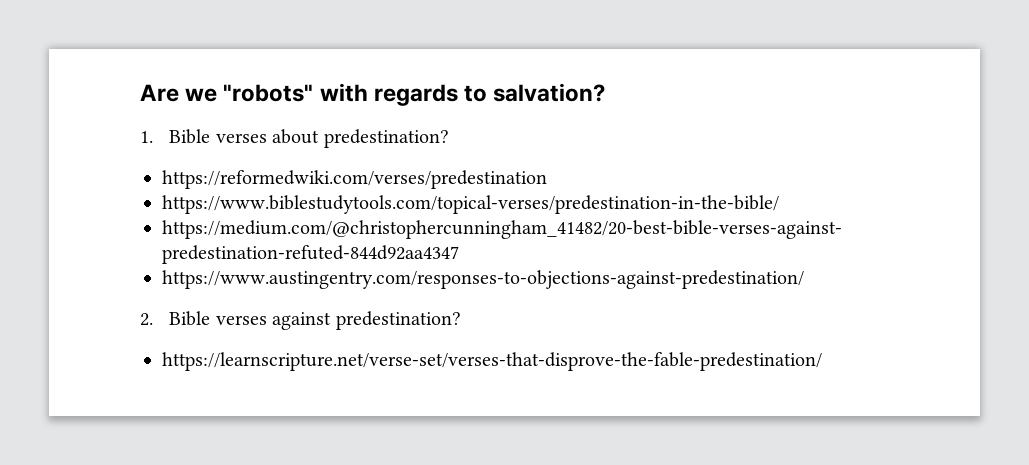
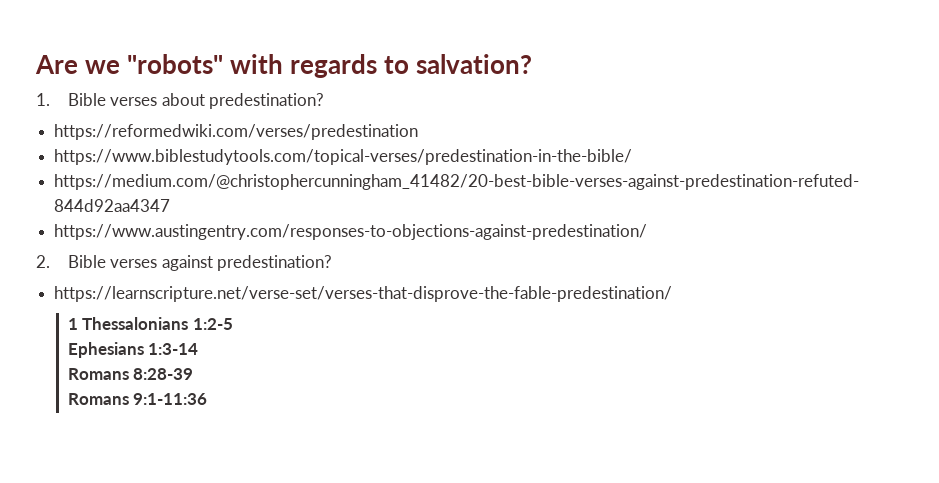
+ 1 Thessalonians 1:2-5
+ Ephesians 1:3-14
+ Romans 8:28-39
+ Romans 9:1-11:36

